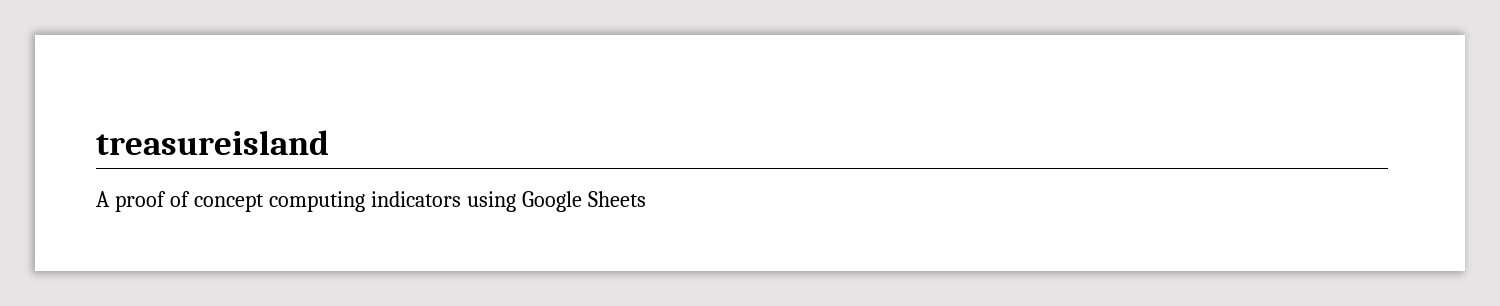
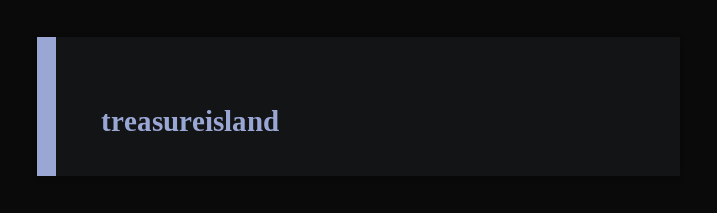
- A proof of concept computing indicators using Google Sheets

